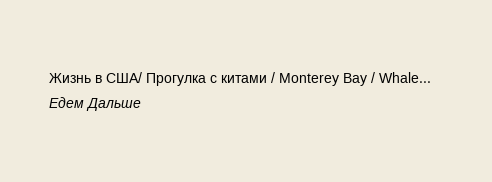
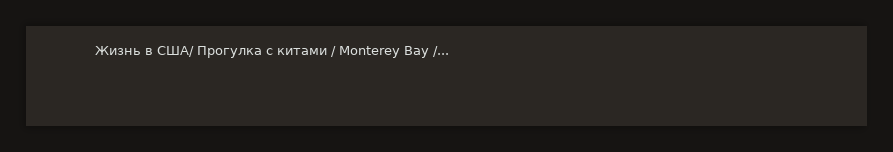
- Жизнь в США/ Прогулка с китами / Monterey Bay / Whale...
- Едем Дальше
+ Жизнь в США/ Прогулка с китами / Monterey Bay /...

